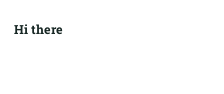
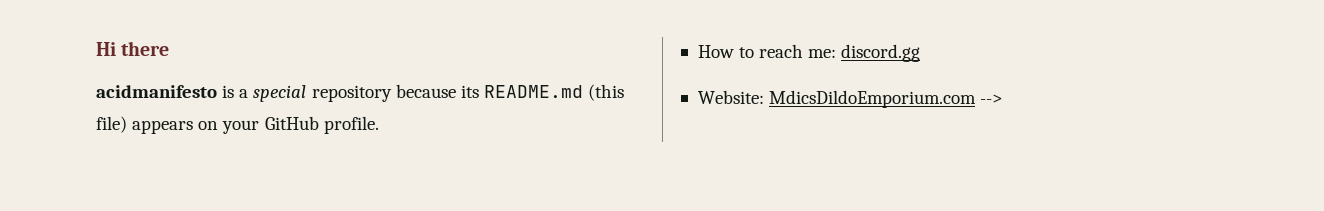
+ acidmanifesto is a special repository because its README.md (this file) appears on your GitHub profile.
+ How to reach me: discord.gg
+ Website: MdicsDildoEmporium.com -->

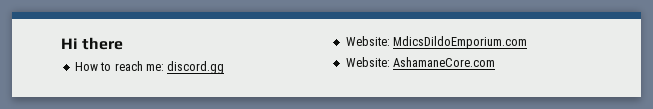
- acidmanifesto is a special repository because its README.md (this file) appears on your GitHub profile.
- Website: MdicsDildoEmporium.com -->
+ Website: MdicsDildoEmporium.com
+ Website: AshamaneCore.com

